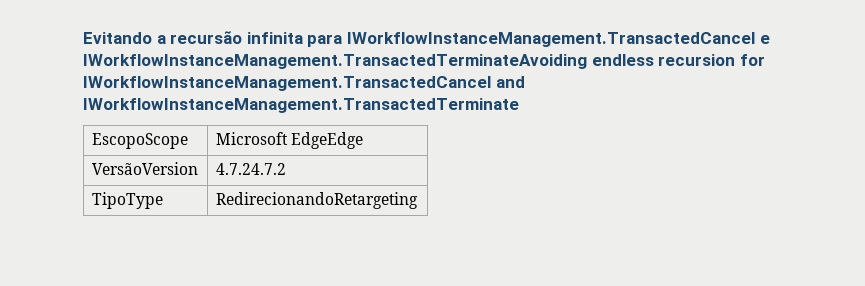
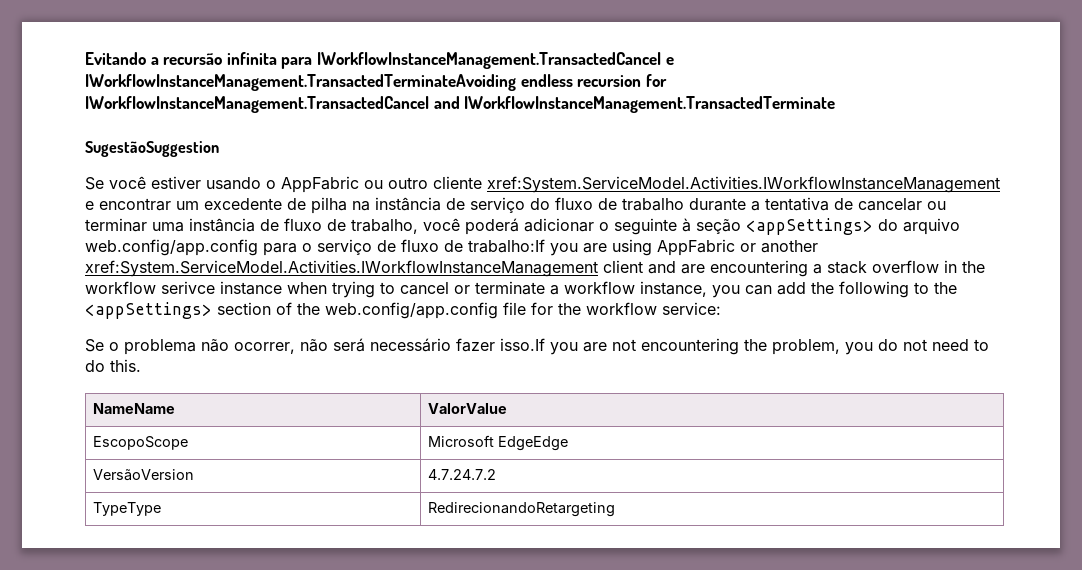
+ SugestãoSuggestion
+ Se você estiver usando o AppFabric ou outro cliente xref:System.ServiceModel.Activities.IWorkflowInstanceManagement e encontrar um excedente de pilha na instância de serviço do fluxo de trabalho durante a tentativa de cancelar ou terminar uma instância de fluxo de trabalho, você poderá adicionar o seguinte à seção <appSettings> do arquivo web.config/app.config para o serviço de fluxo de trabalho:If you are using AppFabric or another xref:System.ServiceModel.Activities.IWorkflowInstanceManagement client and are encountering a stack overflow in the workflow serivce instance when trying to cancel or terminate a workflow instance, you can add the following to the <appSettings> section of the web.config/app.config file for the workflow service:
+ Se o problema não ocorrer, não será necessário fazer isso.If you are not encountering the problem, you do not need to do this.
+ NameName | ValorValue
- TipoType | RedirecionandoRetargeting
+ TypeType | RedirecionandoRetargeting

